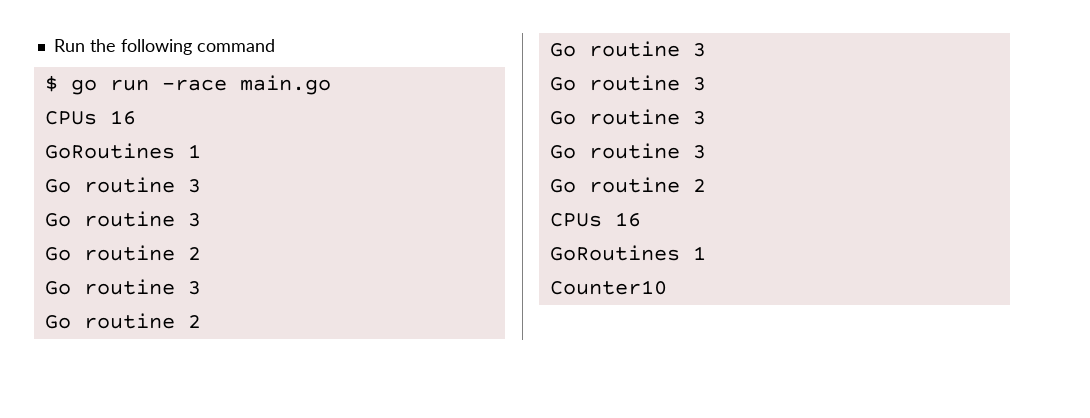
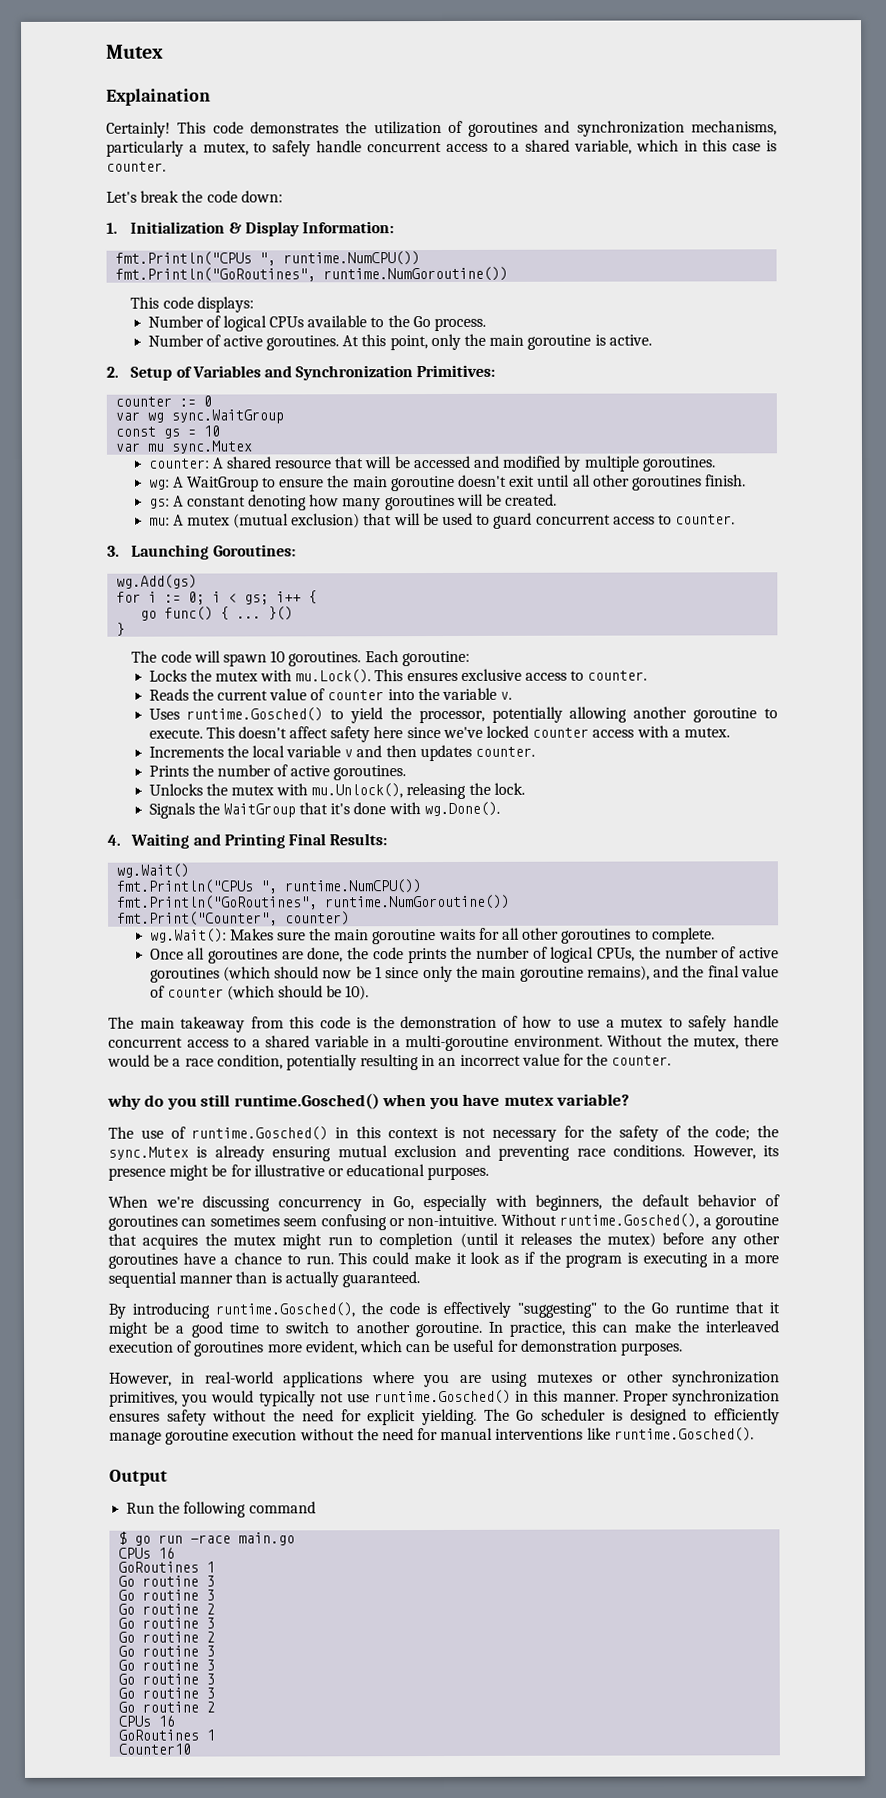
+ Mutex
+ Explaination
+ Certainly! This code demonstrates the utilization of goroutines and synchronization mechanisms, particularly a mutex, to safely handle concurrent access to a shared variable, which in this case is counter.
+ Let's break the code down:
+ 1. Initialization & Display Information:
+ fmt.Println("CPUs ", runtime.NumCPU())
+ fmt.Println("GoRoutines", runtime.NumGoroutine())
+ This code displays:
+ Number of logical CPUs available to the Go process.
+ Number of active goroutines. At this point, only the main goroutine is active.
+ 2. Setup of Variables and Synchronization Primitives:
+ counter := 0
+ var wg sync.WaitGroup
+ const gs = 10
+ var mu sync.Mutex
+ counter: A shared resource that will be accessed and modified by multiple goroutines.
+ wg: A WaitGroup to ensure the main goroutine doesn't exit until all other goroutines finish.
+ gs: A constant denoting how many goroutines will be created.
+ mu: A mutex (mutual exclusion) that will be used to guard concurrent access to counter.
+ 3. Launching Goroutines:
+ wg.Add(gs)
+ for i := 0; i < gs; i++ {
+ go func() { ... }()
+ }
+ The code will spawn 10 goroutines. Each goroutine:
+ Locks the mutex with mu.Lock(). This ensures exclusive access to counter.
+ Reads the current value of counter into the variable v.
+ Uses runtime.Gosched() to yield the processor, potentially allowing another goroutine to execute. This doesn't affect safety here since we've locked counter access with a mutex.
+ Increments the local variable v and then updates counter.
+ Prints the number of active goroutines.
+ Unlocks the mutex with mu.Unlock(), releasing the lock.
+ Signals the WaitGroup that it's done with wg.Done().
+ 4. Waiting and Printing Final Results:
+ wg.Wait()
+ fmt.Println("CPUs ", runtime.NumCPU())
+ fmt.Println("GoRoutines", runtime.NumGoroutine())
+ fmt.Print("Counter", counter)
+ wg.Wait(): Makes sure the main goroutine waits for all other goroutines to complete.
+ Once all goroutines are done, the code prints the number of logical CPUs, the number of active goroutines (which should now be 1 since only the main goroutine remains), and the final value of counter (which should be 10).
+ The main takeaway from this code is the demonstration of how to use a mutex to safely handle concurrent access to a shared variable in a multi-goroutine environment. Without the mutex, there would be a race condition, potentially resulting in an incorrect value for the counter.
+ why do you still runtime.Gosched() when you have mutex variable?
+ The use of runtime.Gosched() in this context is not necessary for the safety of the code; the sync.Mutex is already ensuring mutual exclusion and preventing race conditions. However, its presence might be for illustrative or educational purposes.
+ When we're discussing concurrency in Go, especially with beginners, the default behavior of goroutines can sometimes seem confusing or non-intuitive. Without runtime.Gosched(), a goroutine that acquires the mutex might run to completion (until it releases the mutex) before any other goroutines have a chance to run. This could make it look as if the program is executing in a more sequential manner than is actually guaranteed.
+ By introducing runtime.Gosched(), the code is effectively "suggesting" to the Go runtime that it might be a good time to switch to another goroutine. In practice, this can make the interleaved execution of goroutines more evident, which can be useful for demonstration purposes.
+ However, in real-world applications where you are using mutexes or other synchronization primitives, you would typically not use runtime.Gosched() in this manner. Proper synchronization ensures safety without the need for explicit yielding. The Go scheduler is designed to efficiently manage goroutine execution without the need for manual interventions like runtime.Gosched().
+ Output

